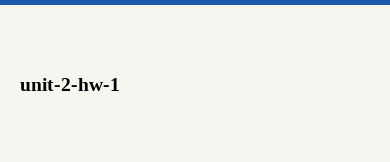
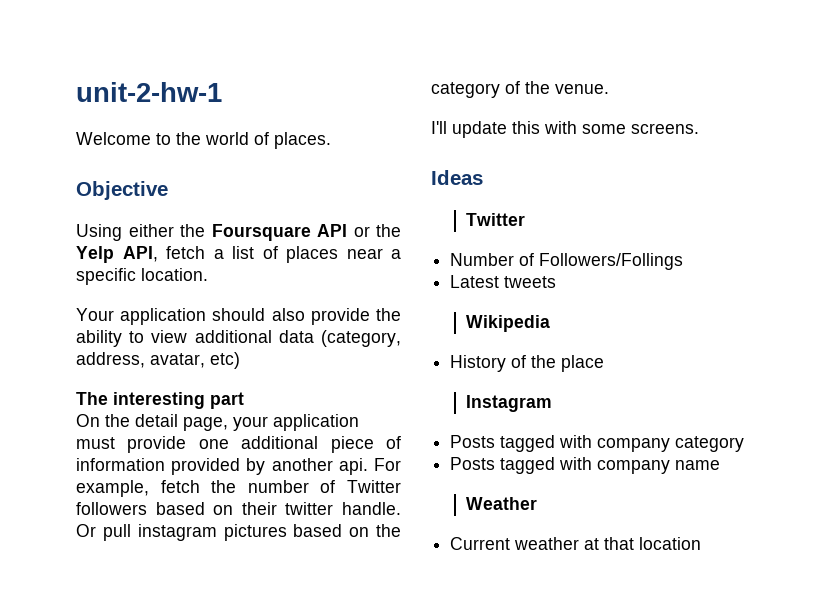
+ Welcome to the world of places.
+ Objective
+ Using either the Foursquare API or the Yelp API, fetch a list of places near a specific location.
+ Your application should also provide the ability to view additional data (category, address, avatar, etc)
+ The interesting part
+ On the detail page, your application must provide one additional piece of information provided by another api. For example, fetch the number of Twitter followers based on their twitter handle. Or pull instagram pictures based on the category of the venue.
+ I'll update this with some screens.
+ Ideas
+ Twitter
+ Number of Followers/Follings
+ Latest tweets
+ Wikipedia
+ History of the place
+ Instagram
+ Posts tagged with company category
+ Posts tagged with company name
+ Weather
+ Current weather at that location

